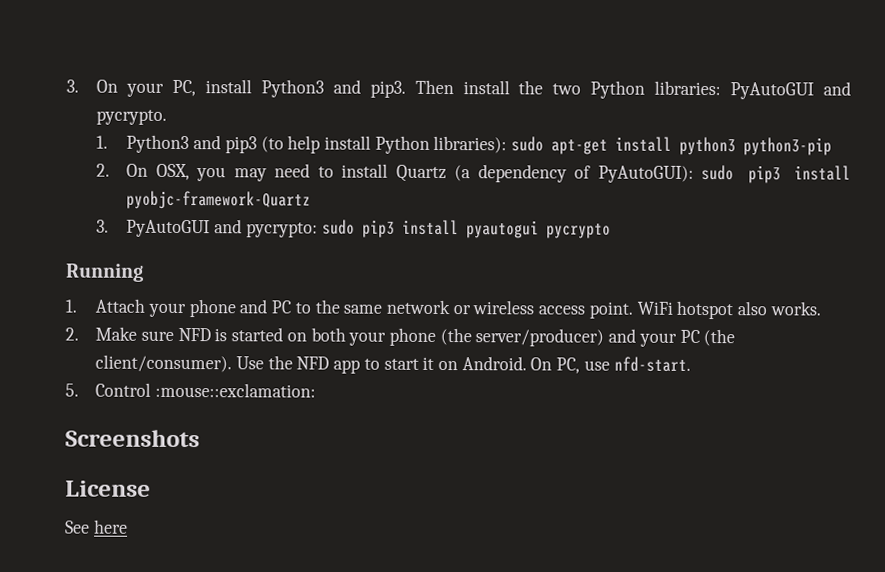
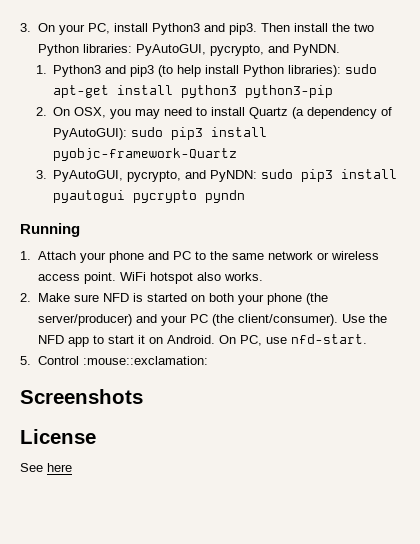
- Then install the two Python libraries: PyAutoGUI and pycrypto.
+ Then install the two Python libraries: PyAutoGUI, pycrypto, and PyNDN.
- 3. PyAutoGUI and pycrypto: sudo pip3 install pyautogui pycrypto
+ 3. PyAutoGUI, pycrypto, and PyNDN: sudo pip3 install pyautogui pycrypto pyndn

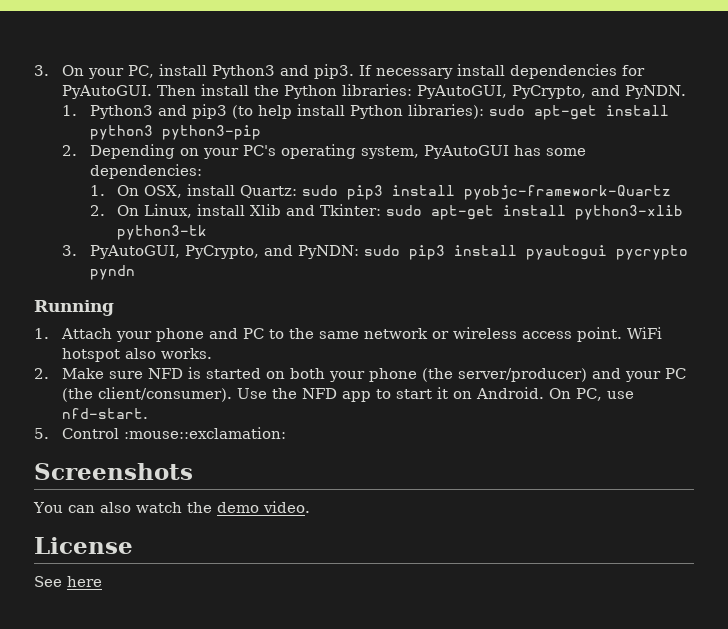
+ If necessary install dependencies for PyAutoGUI.
- Then install the two Python libraries: PyAutoGUI, pycrypto, and PyNDN.
+ Then install the Python libraries: PyAutoGUI, PyCrypto, and PyNDN.
- 2. On OSX, you may need to install Quartz (a dependency of PyAutoGUI): sudo pip3 install pyobjc-framework-Quartz
- 3. PyAutoGUI, pycrypto, and PyNDN: sudo pip3 install pyautogui pycrypto pyndn
+ 2. Depending on your PC's operating system, PyAutoGUI has some dependencies:
+ 1. On OSX, install Quartz: sudo pip3 install pyobjc-framework-Quartz
+ 2. On Linux, install Xlib and Tkinter: sudo apt-get install python3-xlib python3-tk
+ 3. PyAutoGUI, PyCrypto, and PyNDN: sudo pip3 install pyautogui pycrypto pyndn
+ You can also watch the demo video.

